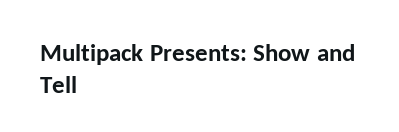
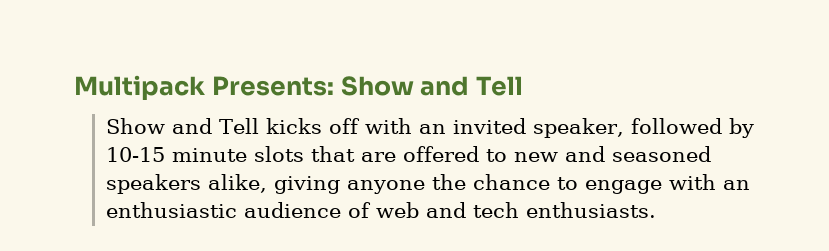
+ Show and Tell kicks off with an invited speaker, followed by 10-15 minute slots that are offered to new and seasoned speakers alike, giving anyone the chance to engage with an enthusiastic audience of web and tech enthusiasts.

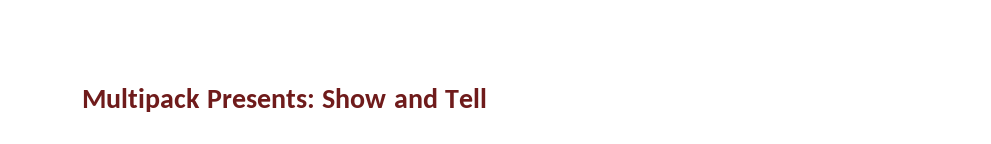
- Show and Tell kicks off with an invited speaker, followed by 10-15 minute slots that are offered to new and seasoned speakers alike, giving anyone the chance to engage with an enthusiastic audience of web and tech enthusiasts.

